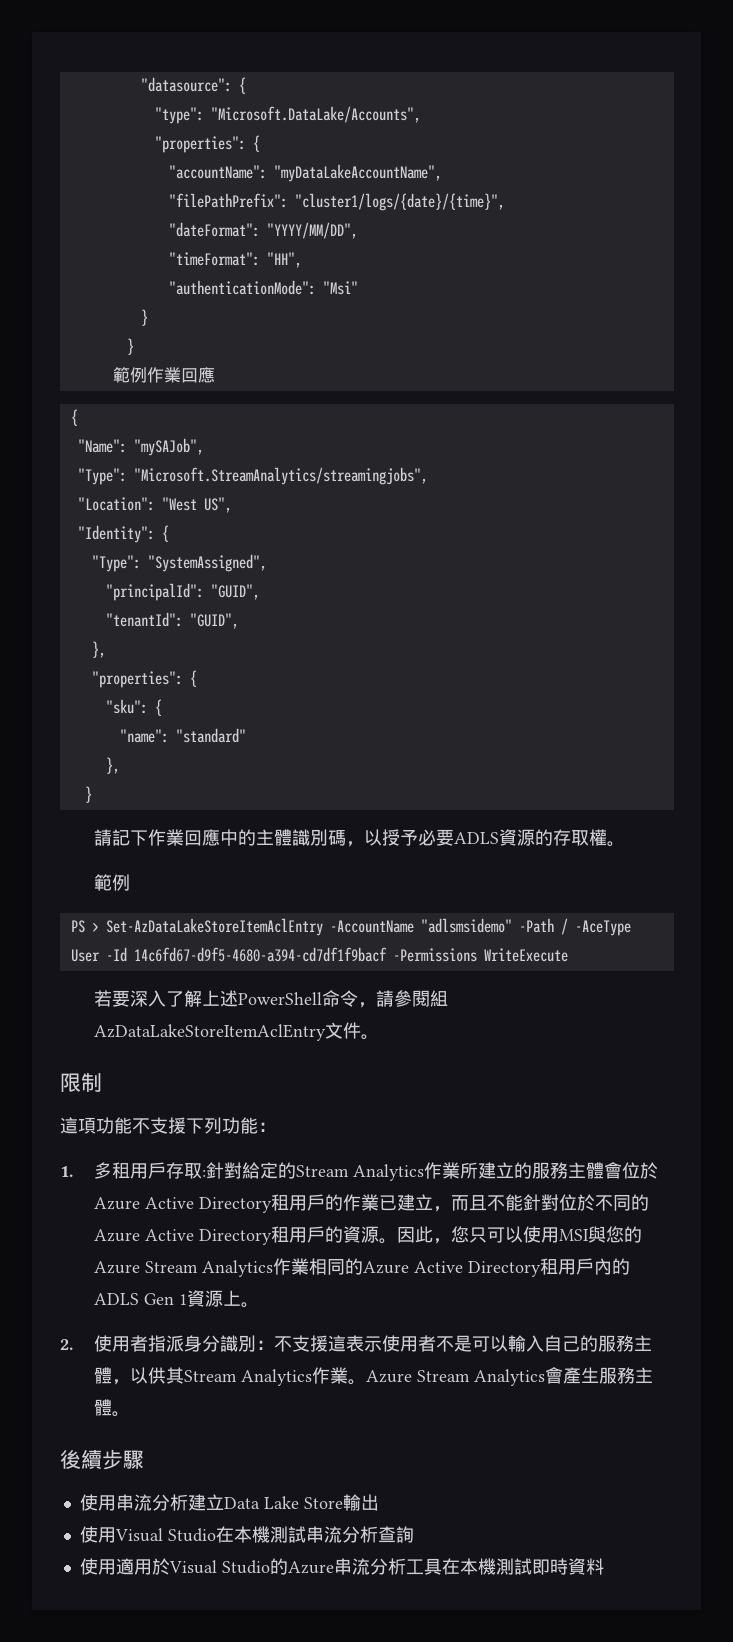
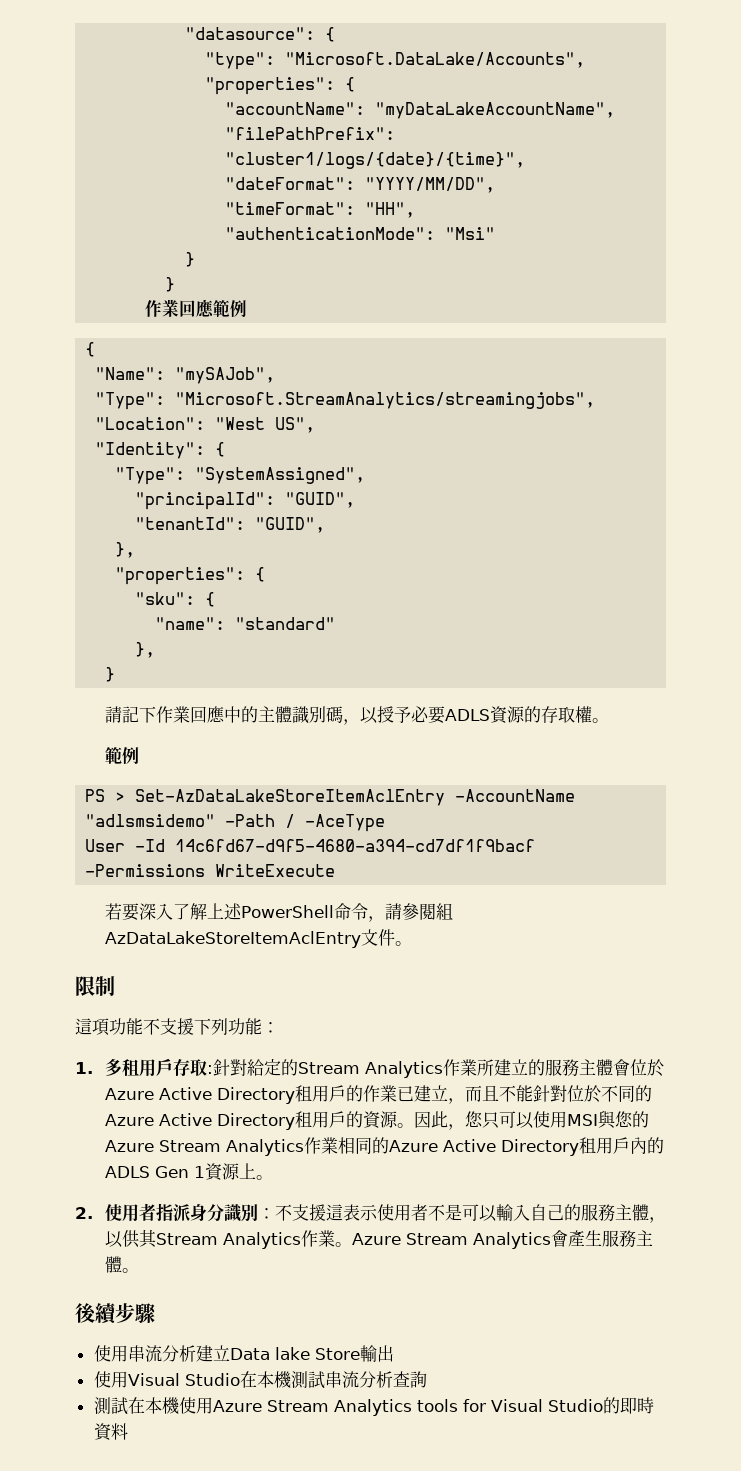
- 範例作業回應
+ 作業回應範例
- 使用串流分析建立Data Lake Store輸出
+ 使用串流分析建立Data lake Store輸出
- 使用適用於Visual Studio的Azure串流分析工具在本機測試即時資料
+ 測試在本機使用Azure Stream Analytics tools for Visual Studio的即時資料

